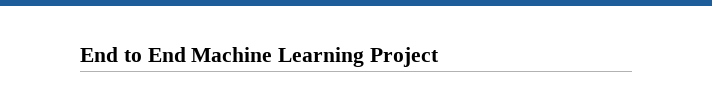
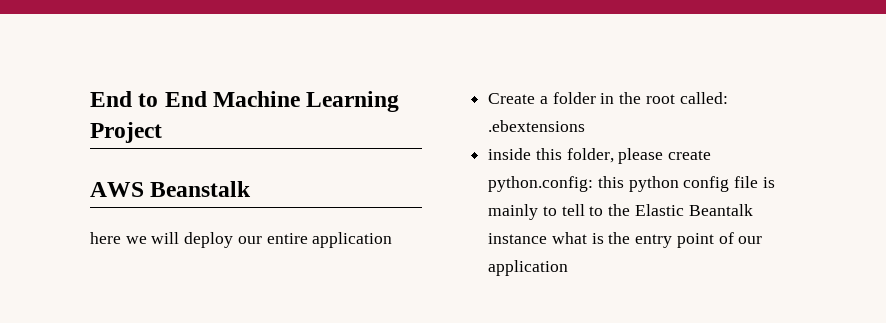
+ AWS Beanstalk
+ here we will deploy our entire application
+ Create a folder in the root called: .ebextensions
+ inside this folder, please create python.config: this python config file is mainly to tell to the Elastic Beantalk instance what is the entry point of our application

